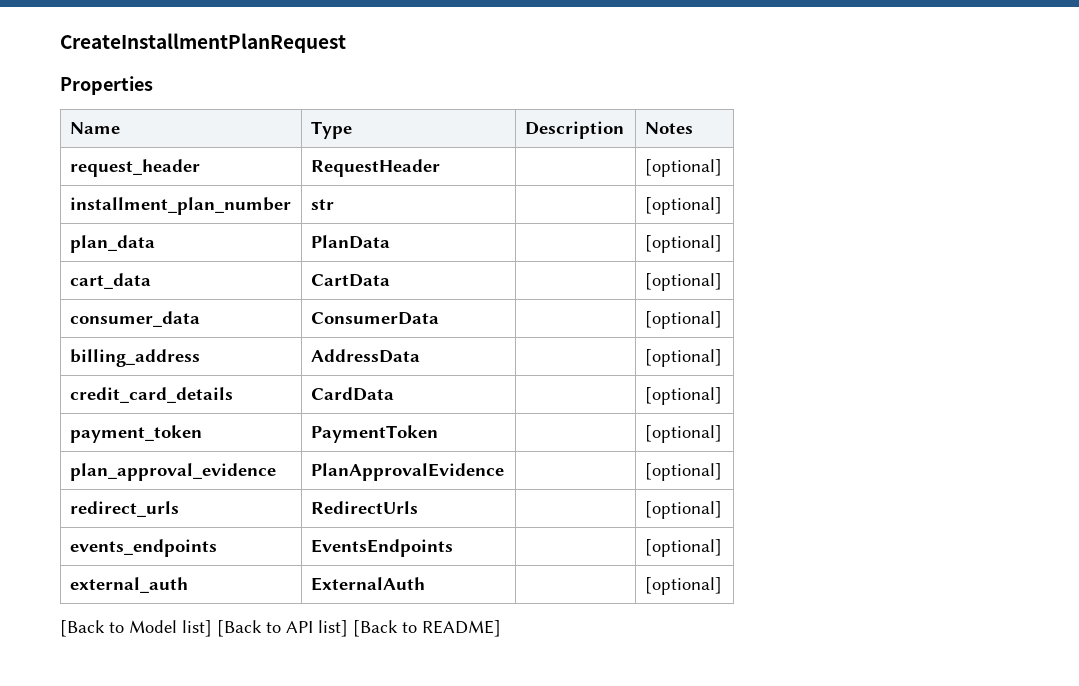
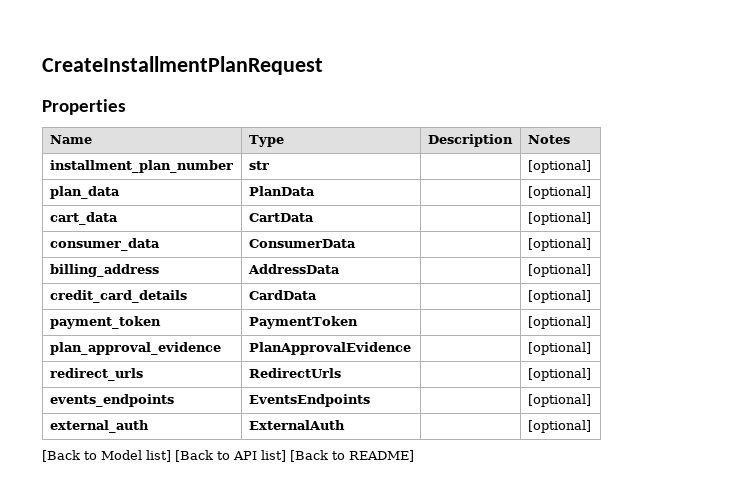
- request_header | RequestHeader | | [optional]

